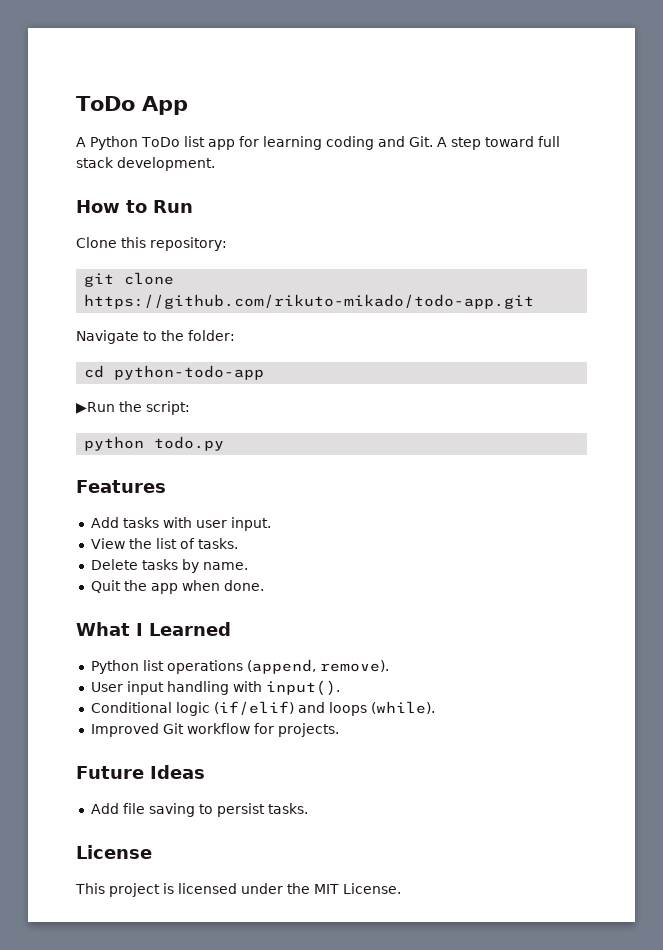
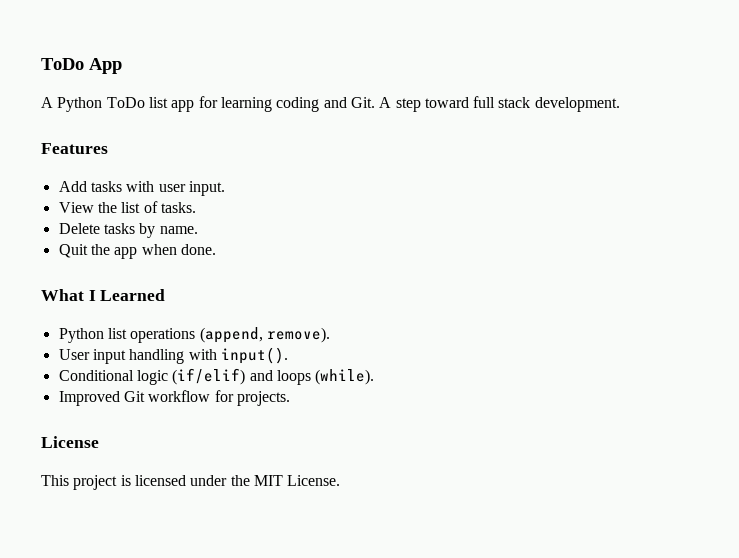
- How to Run
- Clone this repository:
- git clone https://github.com/rikuto-mikado/todo-app.git
- Navigate to the folder:
- cd python-todo-app
- ▶Run the script:
- python todo.py
- Future Ideas
- Add file saving to persist tasks.

